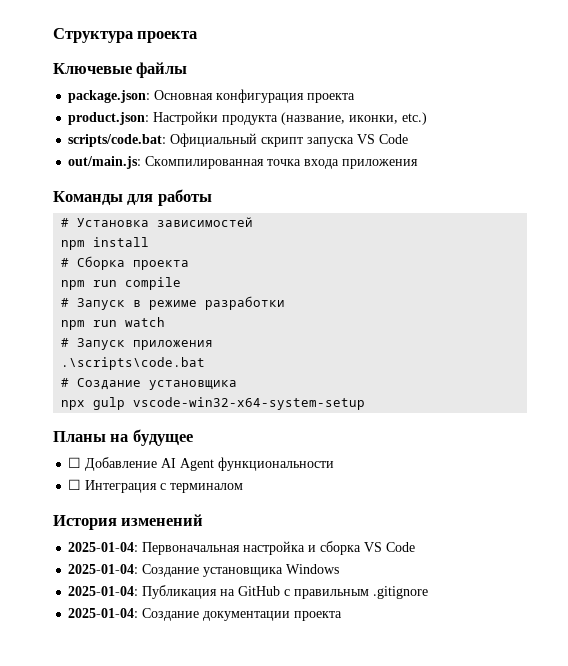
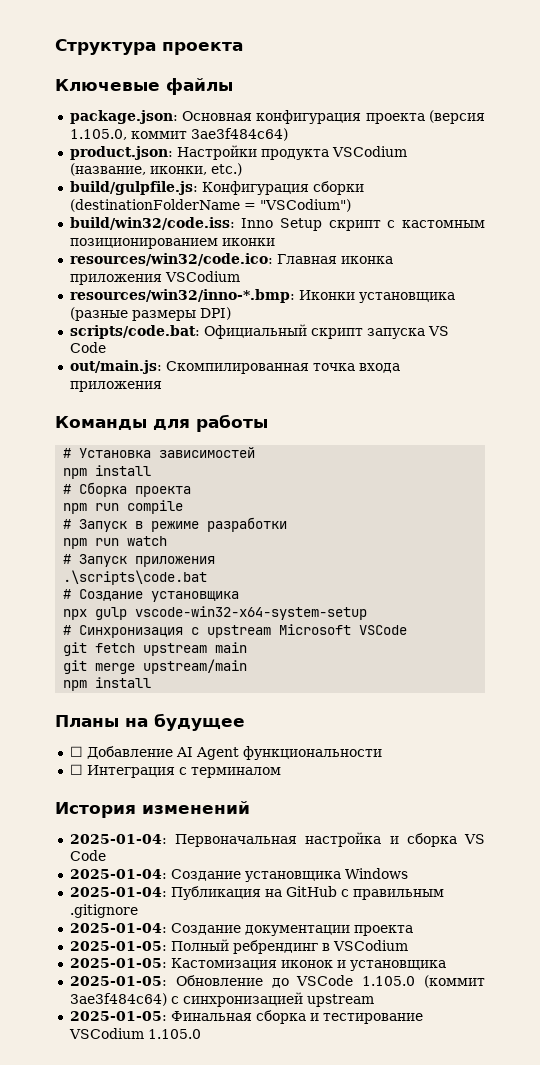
- package.json: Основная конфигурация проекта
+ package.json: Основная конфигурация проекта (версия 1.105.0, коммит 3ae3f484c64)
- product.json: Настройки продукта (название, иконки, etc.)
+ product.json: Настройки продукта VSCodium (название, иконки, etc.)
+ build/gulpfile.js: Конфигурация сборки (destinationFolderName = "VSCodium")
+ build/win32/code.iss: Inno Setup скрипт с кастомным позиционированием иконки
+ resources/win32/code.ico: Главная иконка приложения VSCodium
+ resources/win32/inno-*.bmp: Иконки установщика (разные размеры DPI)
+ # Синхронизация с upstream Microsoft VSCode
+ git fetch upstream main
+ git merge upstream/main
+ npm install
+ 2025-01-05: Полный ребрендинг в VSCodium
+ 2025-01-05: Кастомизация иконок и установщика
+ 2025-01-05: Обновление до VSCode 1.105.0 (коммит 3ae3f484c64) с синхронизацией upstream
+ 2025-01-05: Финальная сборка и тестирование VSCodium 1.105.0

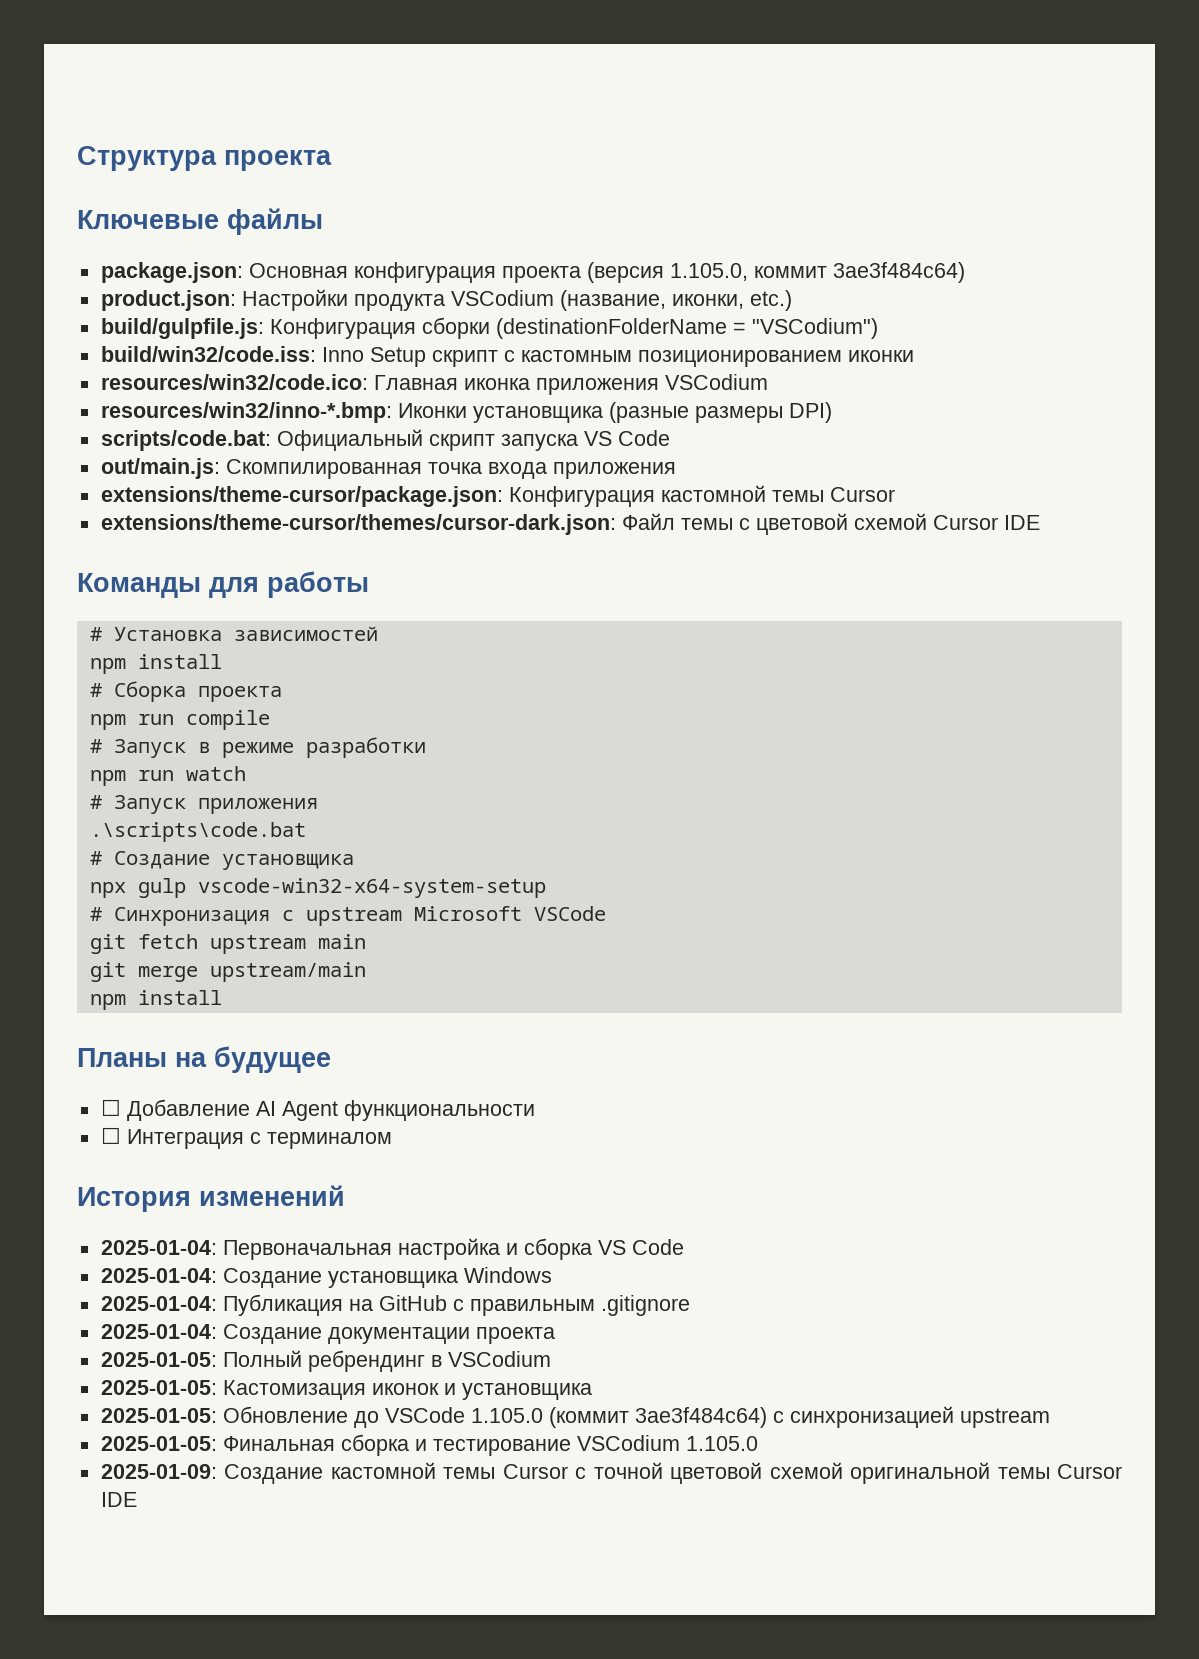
+ extensions/theme-cursor/package.json: Конфигурация кастомной темы Cursor
+ extensions/theme-cursor/themes/cursor-dark.json: Файл темы с цветовой схемой Cursor IDE
+ 2025-01-09: Создание кастомной темы Cursor с точной цветовой схемой оригинальной темы Cursor IDE

